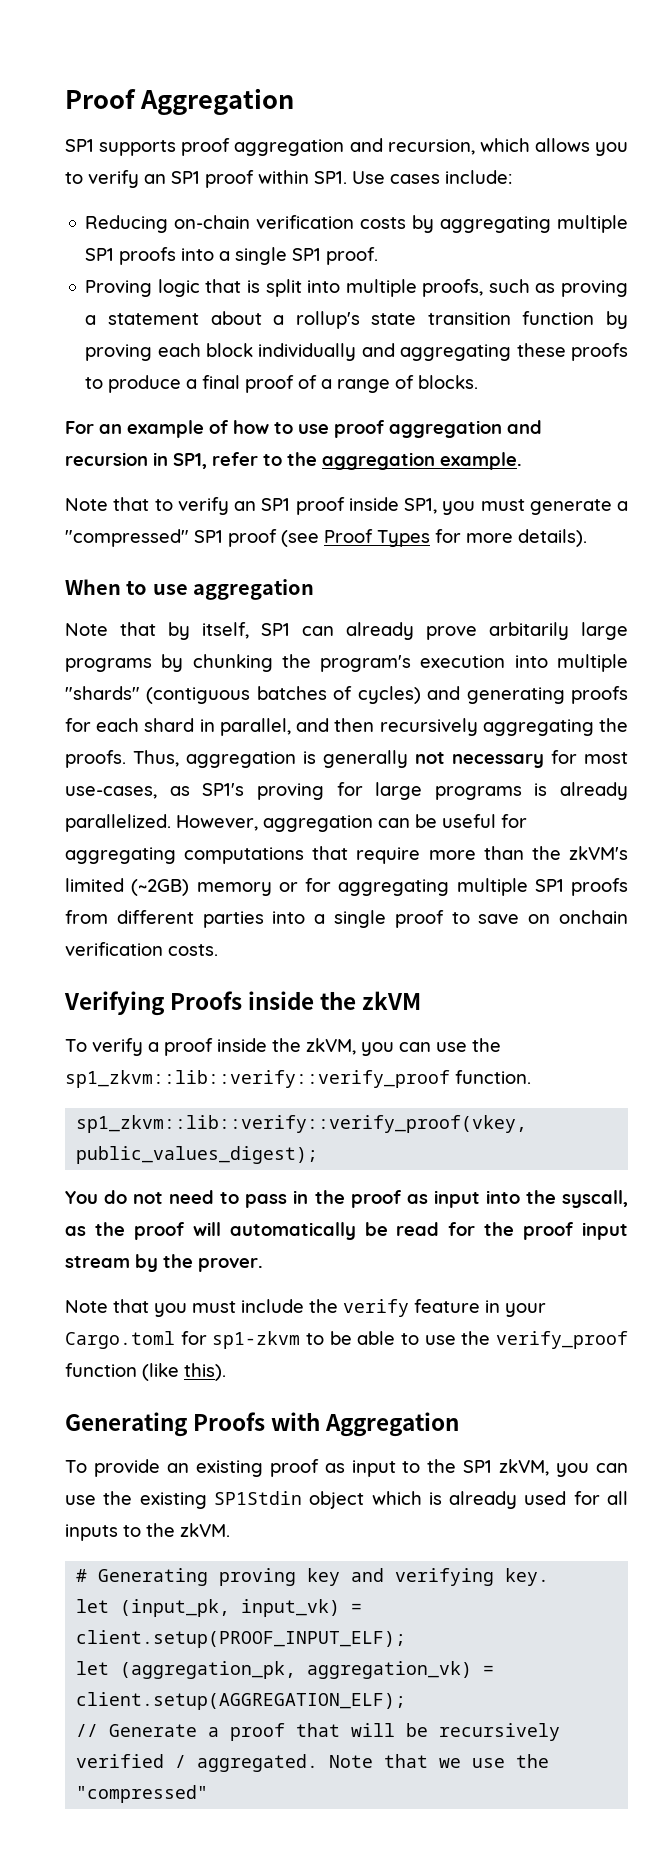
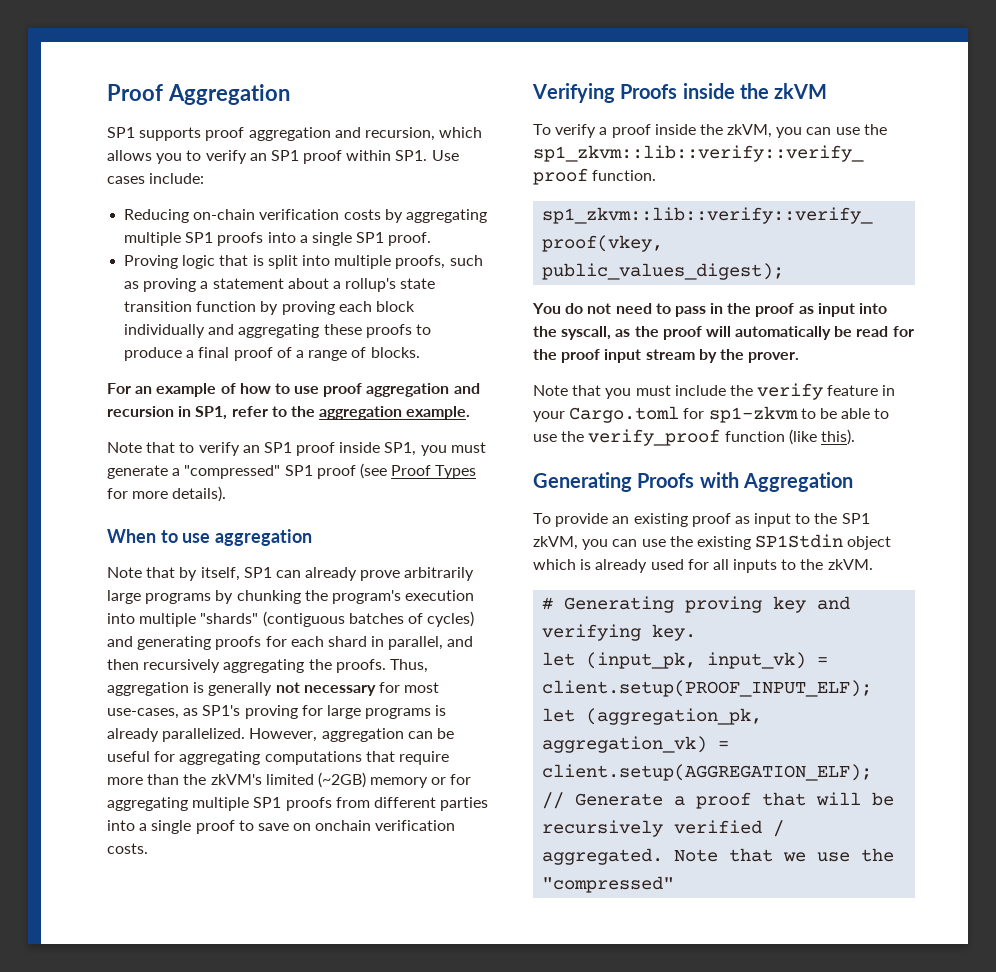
- Note that by itself, SP1 can already prove arbitarily large programs by chunking the program's execution into multiple "shards" (contiguous batches of cycles) and generating proofs for each shard in parallel, and then recursively aggregating the proofs.
+ Note that by itself, SP1 can already prove arbitrarily large programs by chunking the program's execution into multiple "shards" (contiguous batches of cycles) and generating proofs for each shard in parallel, and then recursively aggregating the proofs.

